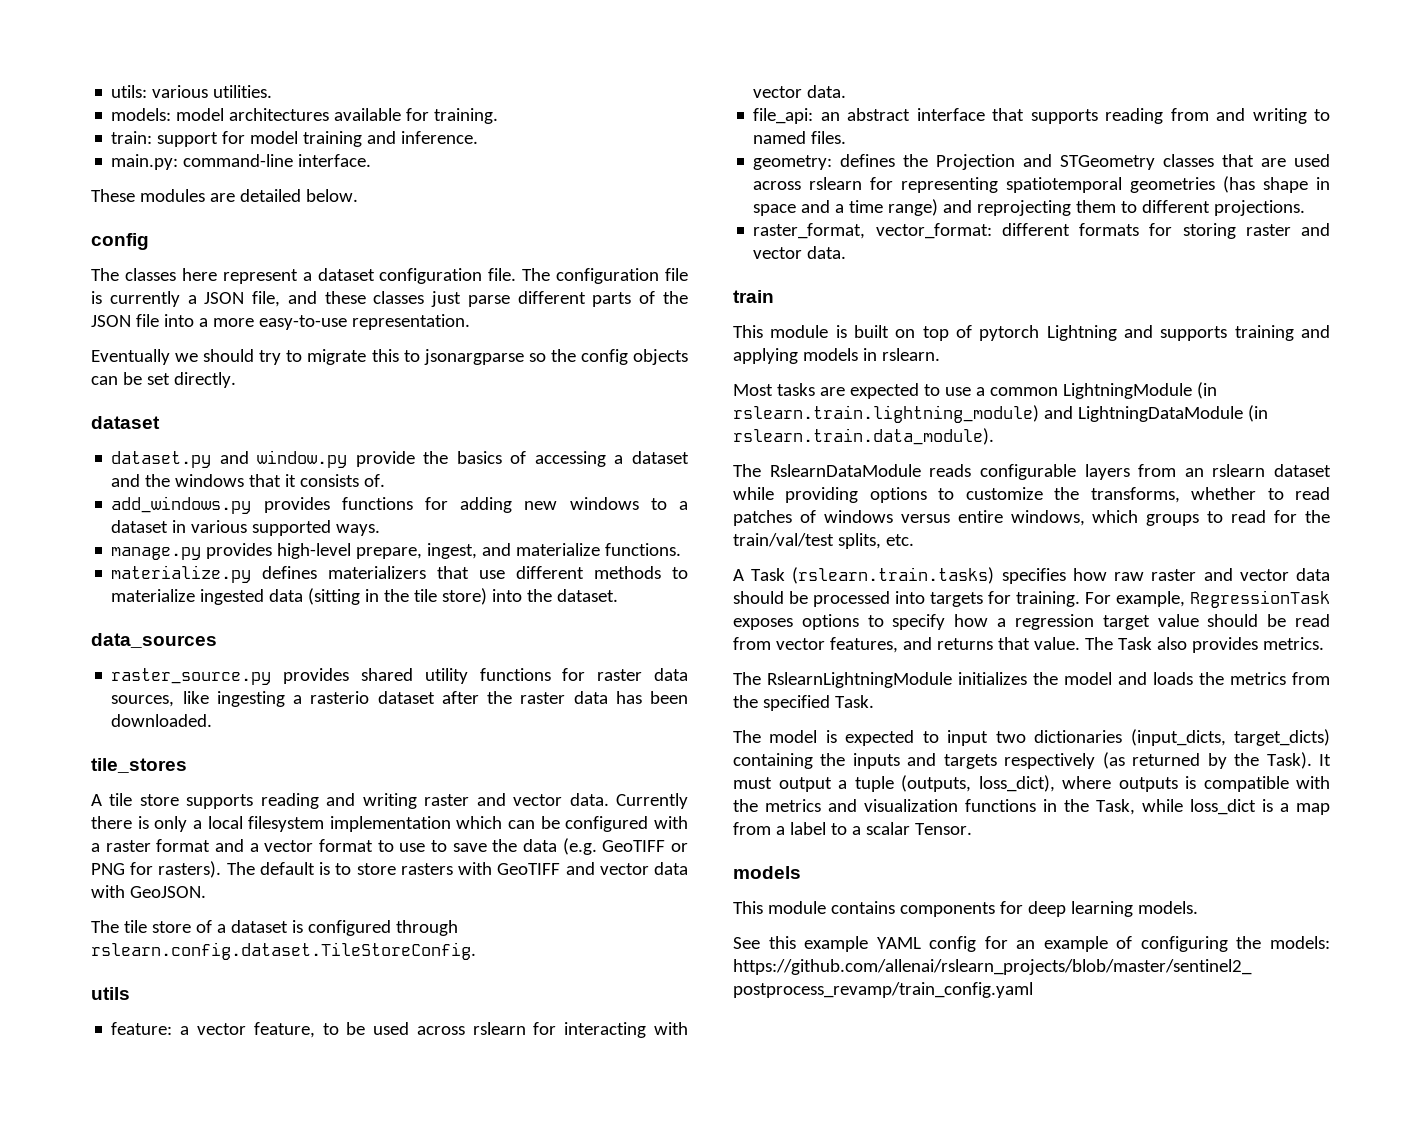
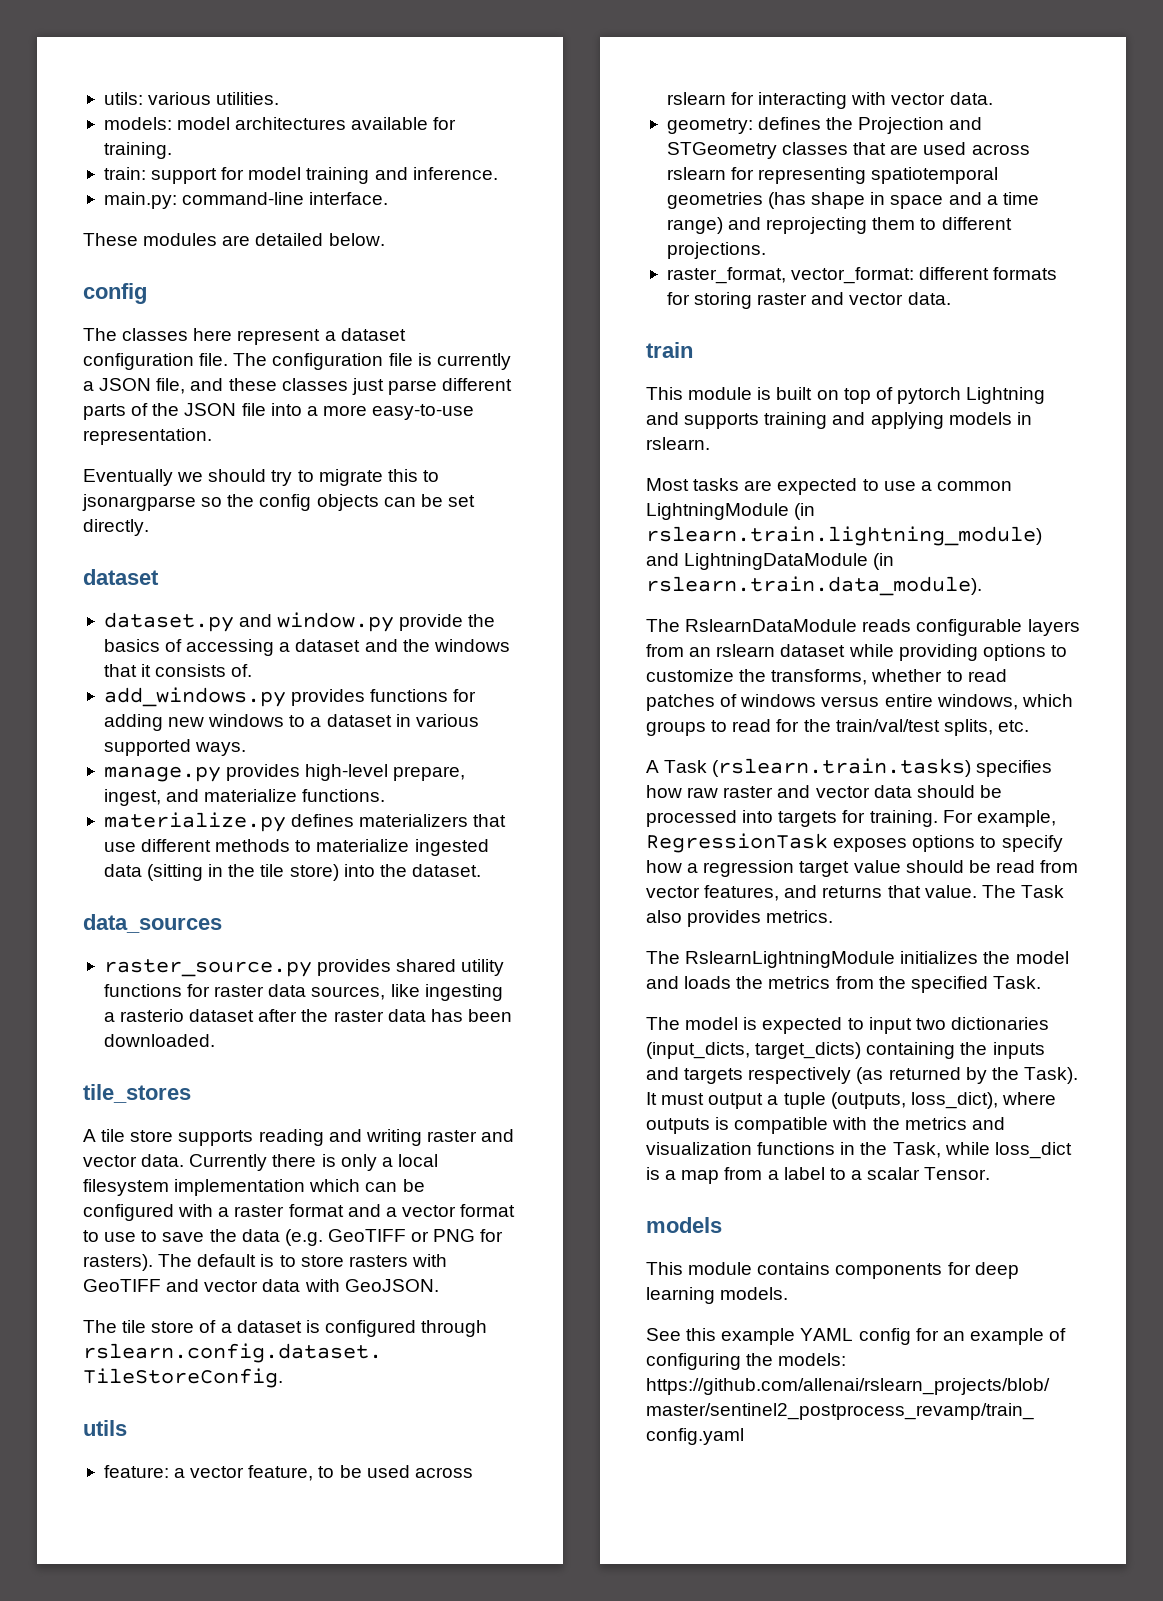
- file_api: an abstract interface that supports reading from and writing to named files.

